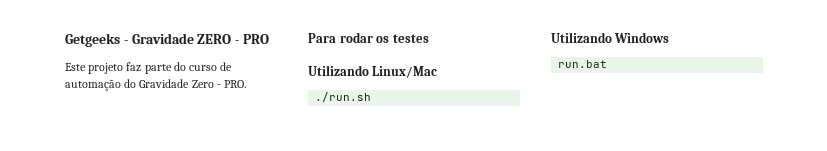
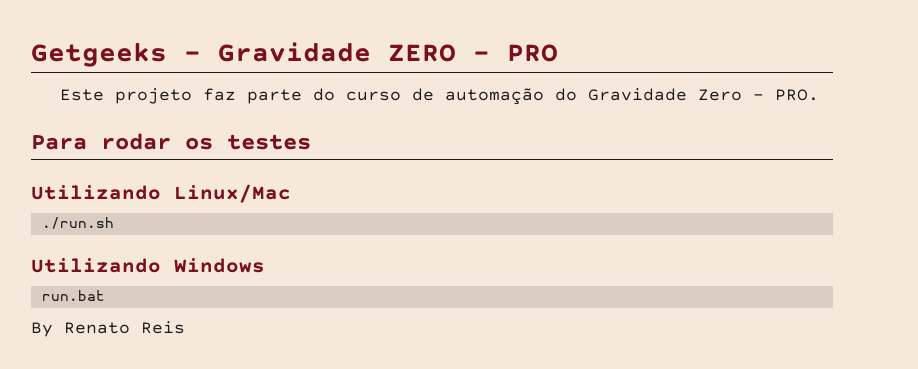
+ By Renato Reis

